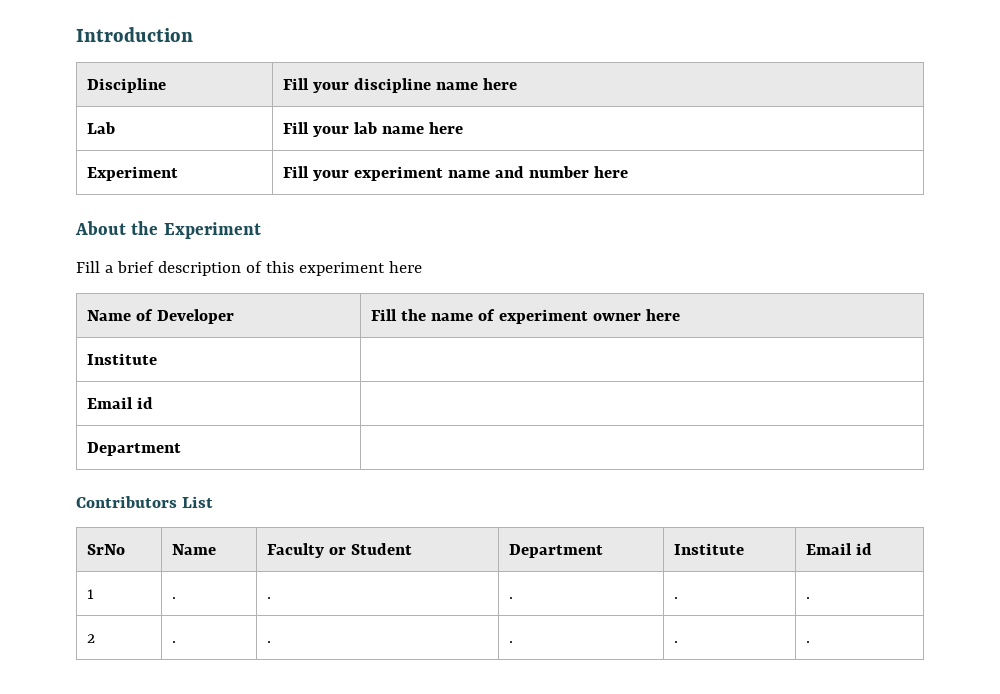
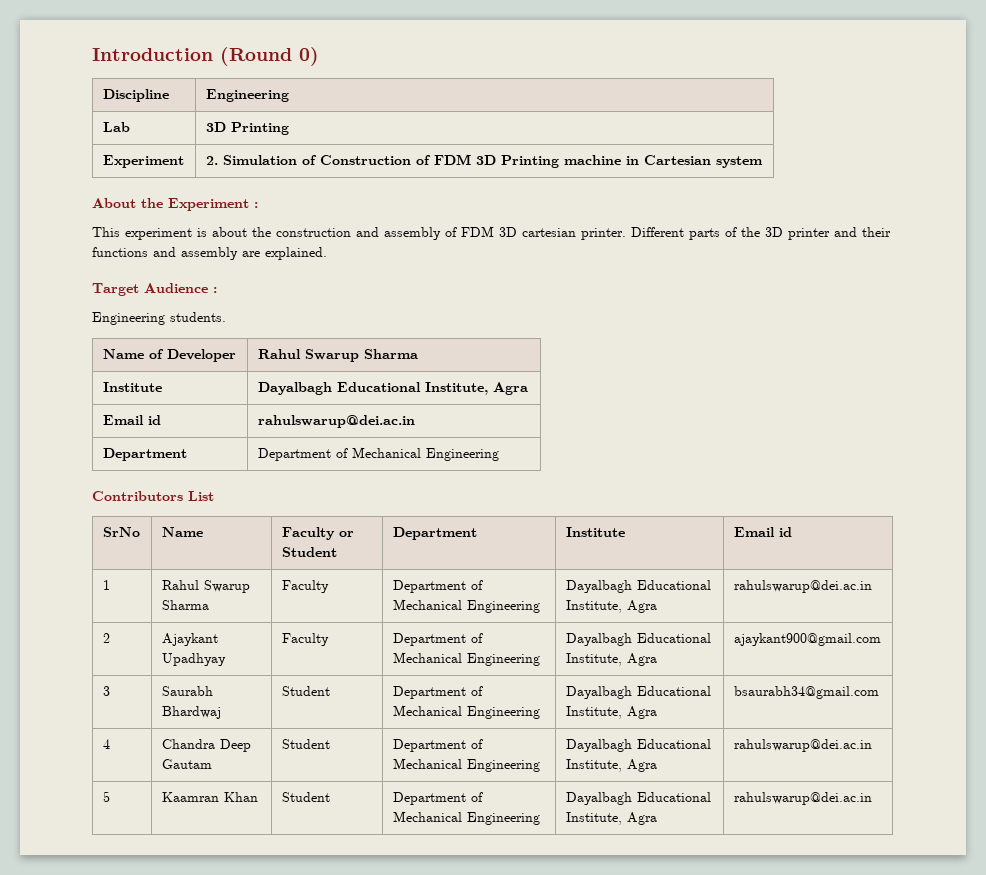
- Introduction
+ Introduction (Round 0)
- Discipline | Fill your discipline name here
- Lab | Fill your lab name here
- Experiment | Fill your experiment name and number here
- About the Experiment
- Fill a brief description of this experiment here
- Name of Developer | Fill the name of experiment owner here
- Institute |
+ Discipline | Engineering
+ Lab | 3D Printing
+ Experiment | 2. Simulation of Construction of FDM 3D Printing machine in Cartesian system
+ About the Experiment :
+ This experiment is about the construction and assembly of FDM 3D cartesian printer. Different parts of the 3D printer and their functions and assembly are explained.
+ Target Audience :
+ Engineering students.
+ Name of Developer | Rahul Swarup Sharma
+ Institute | Dayalbagh Educational Institute, Agra
- Email id |
- Department |
+ Email id | rahulswarup@dei.ac.in
+ Department | Department of Mechanical Engineering
- 1 | . | . | . | . | .
- 2 | . | . | . | . | .
+ 1 | Rahul Swarup Sharma | Faculty | Department of Mechanical Engineering | Dayalbagh Educational Institute, Agra | rahulswarup@dei.ac.in
+ 2 | Ajaykant Upadhyay | Faculty | Department of Mechanical Engineering | Dayalbagh Educational Institute, Agra | ajaykant900@gmail.com
+ 3 | Saurabh Bhardwaj | Student | Department of Mechanical Engineering | Dayalbagh Educational Institute, Agra | bsaurabh34@gmail.com
+ 4 | Chandra Deep Gautam | Student | Department of Mechanical Engineering | Dayalbagh Educational Institute, Agra | rahulswarup@dei.ac.in
+ 5 | Kaamran Khan | Student | Department of Mechanical Engineering | Dayalbagh Educational Institute, Agra | rahulswarup@dei.ac.in

